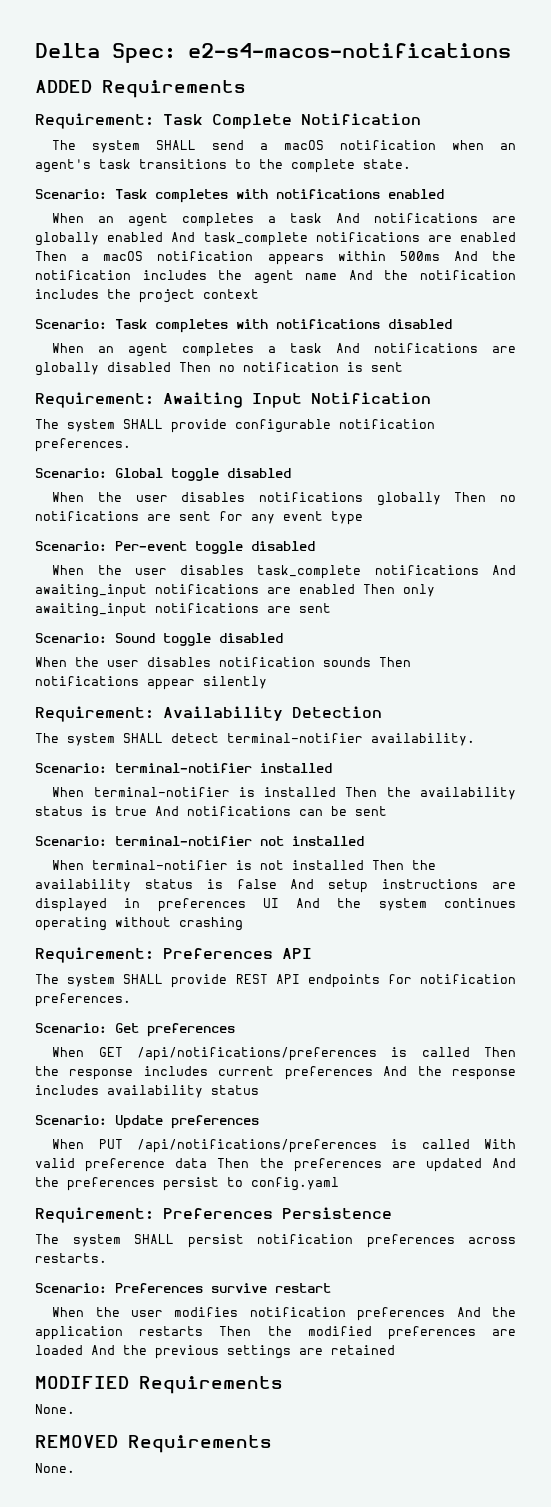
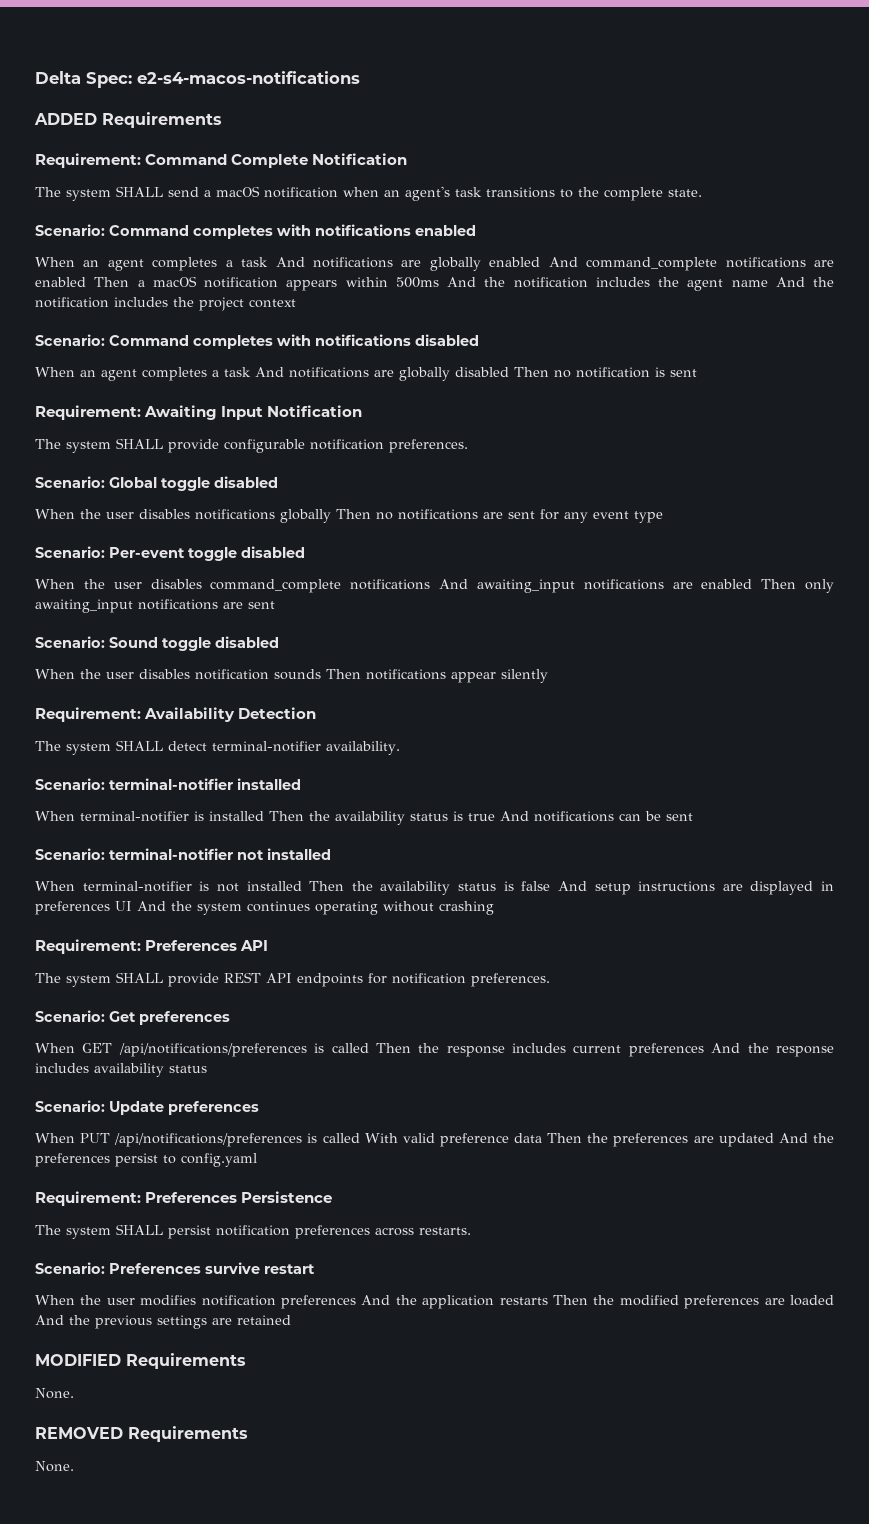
- Requirement: Task Complete Notification
+ Requirement: Command Complete Notification
- Scenario: Task completes with notifications enabled
+ Scenario: Command completes with notifications enabled
- When an agent completes a task And notifications are globally enabled And task_complete notifications are enabled Then a macOS notification appears within 500ms And the notification includes the agent name And the notification includes the project context
+ When an agent completes a task And notifications are globally enabled And command_complete notifications are enabled Then a macOS notification appears within 500ms And the notification includes the agent name And the notification includes the project context
- Scenario: Task completes with notifications disabled
+ Scenario: Command completes with notifications disabled
- When the user disables task_complete notifications And awaiting_input notifications are enabled Then only awaiting_input notifications are sent
+ When the user disables command_complete notifications And awaiting_input notifications are enabled Then only awaiting_input notifications are sent

